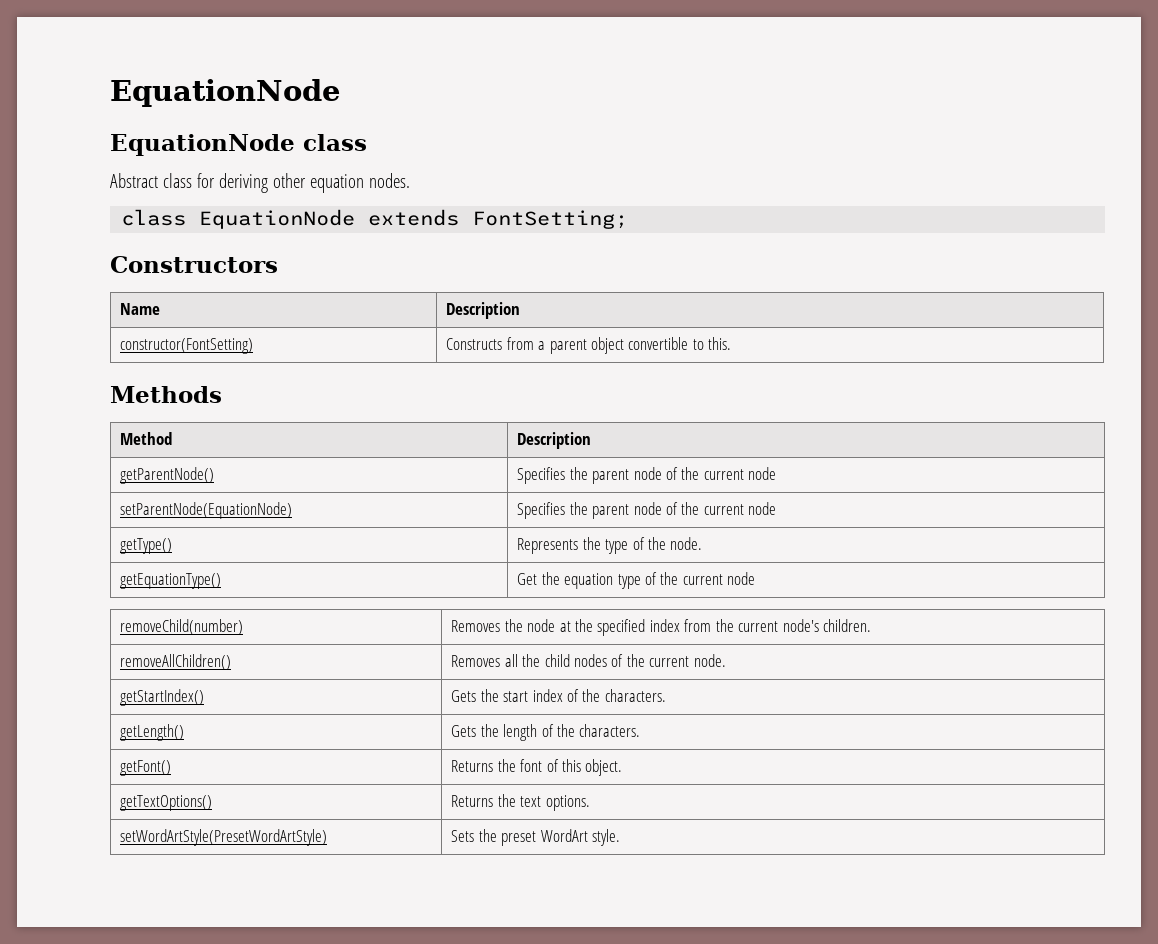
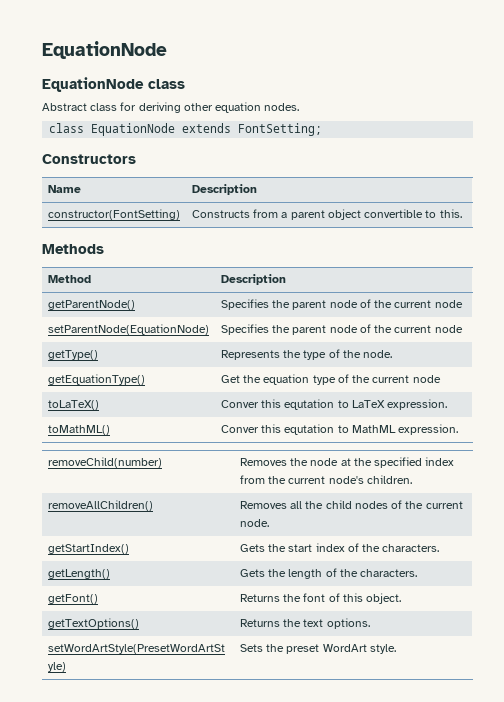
+ toLaTeX() | Conver this equtation to LaTeX expression.
+ toMathML() | Conver this equtation to MathML expression.

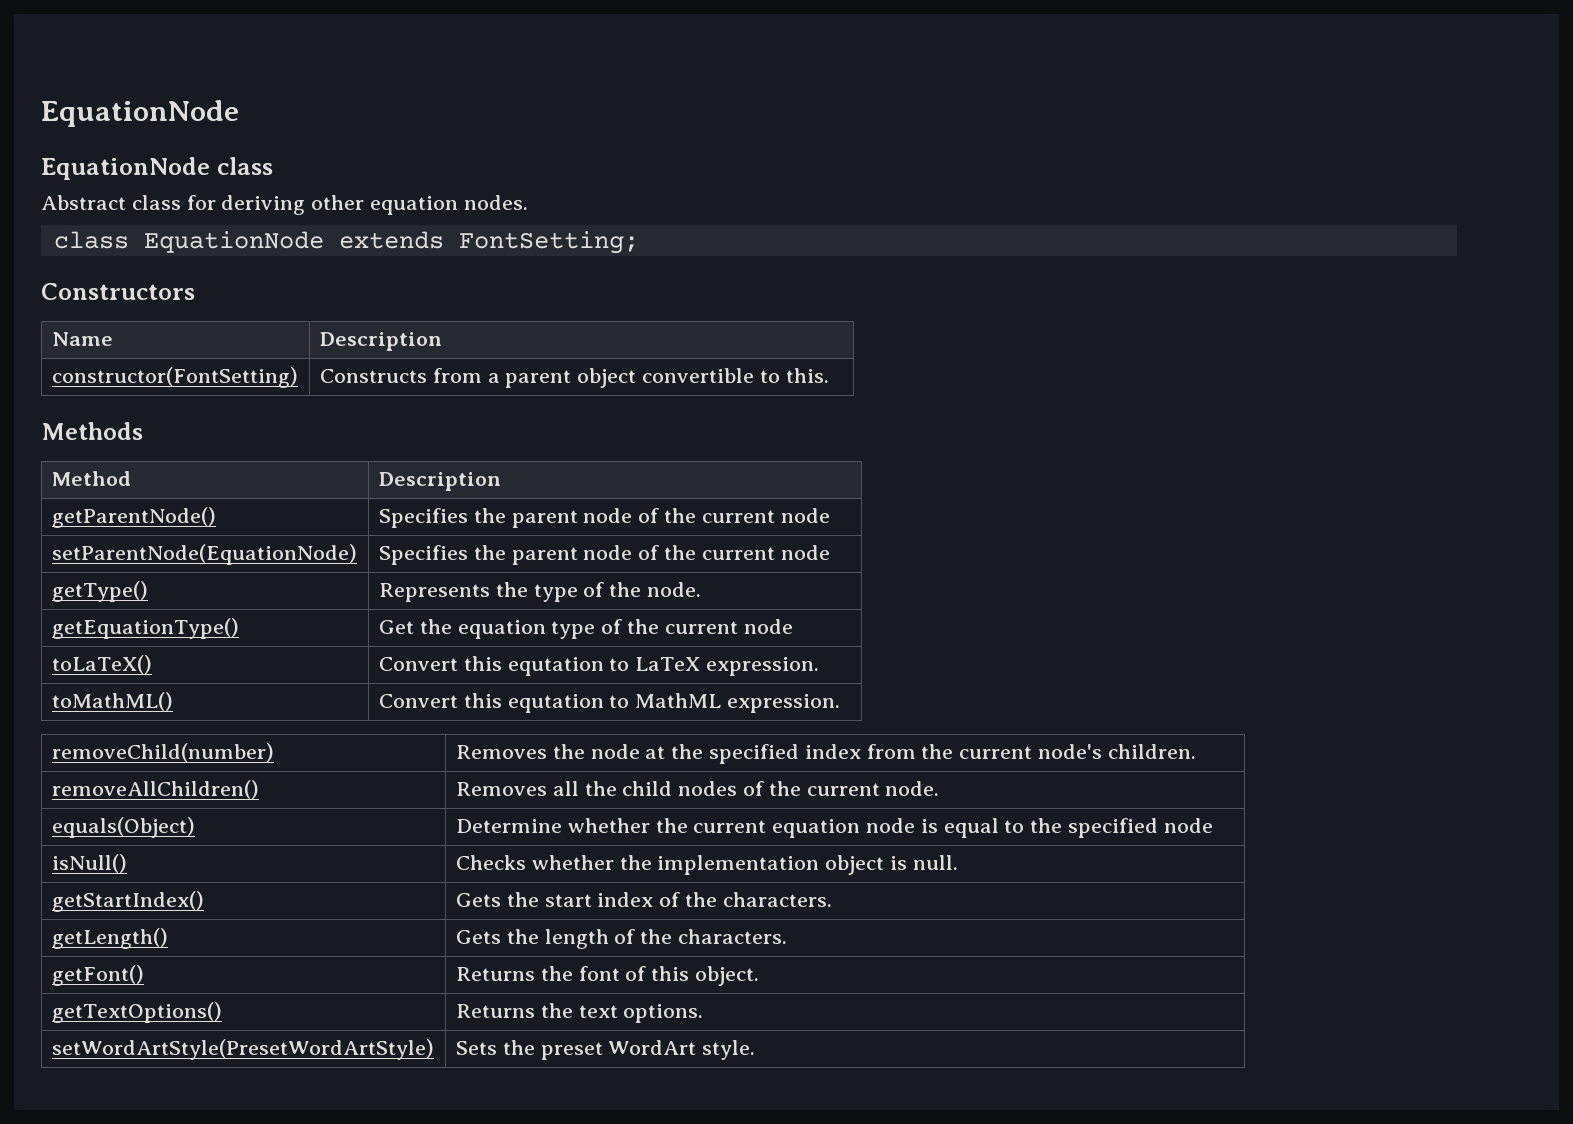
- toLaTeX() | Conver this equtation to LaTeX expression.
+ toLaTeX() | Convert this equtation to LaTeX expression.
- toMathML() | Conver this equtation to MathML expression.
+ toMathML() | Convert this equtation to MathML expression.
+ equals(Object) | Determine whether the current equation node is equal to the specified node
+ isNull() | Checks whether the implementation object is null.

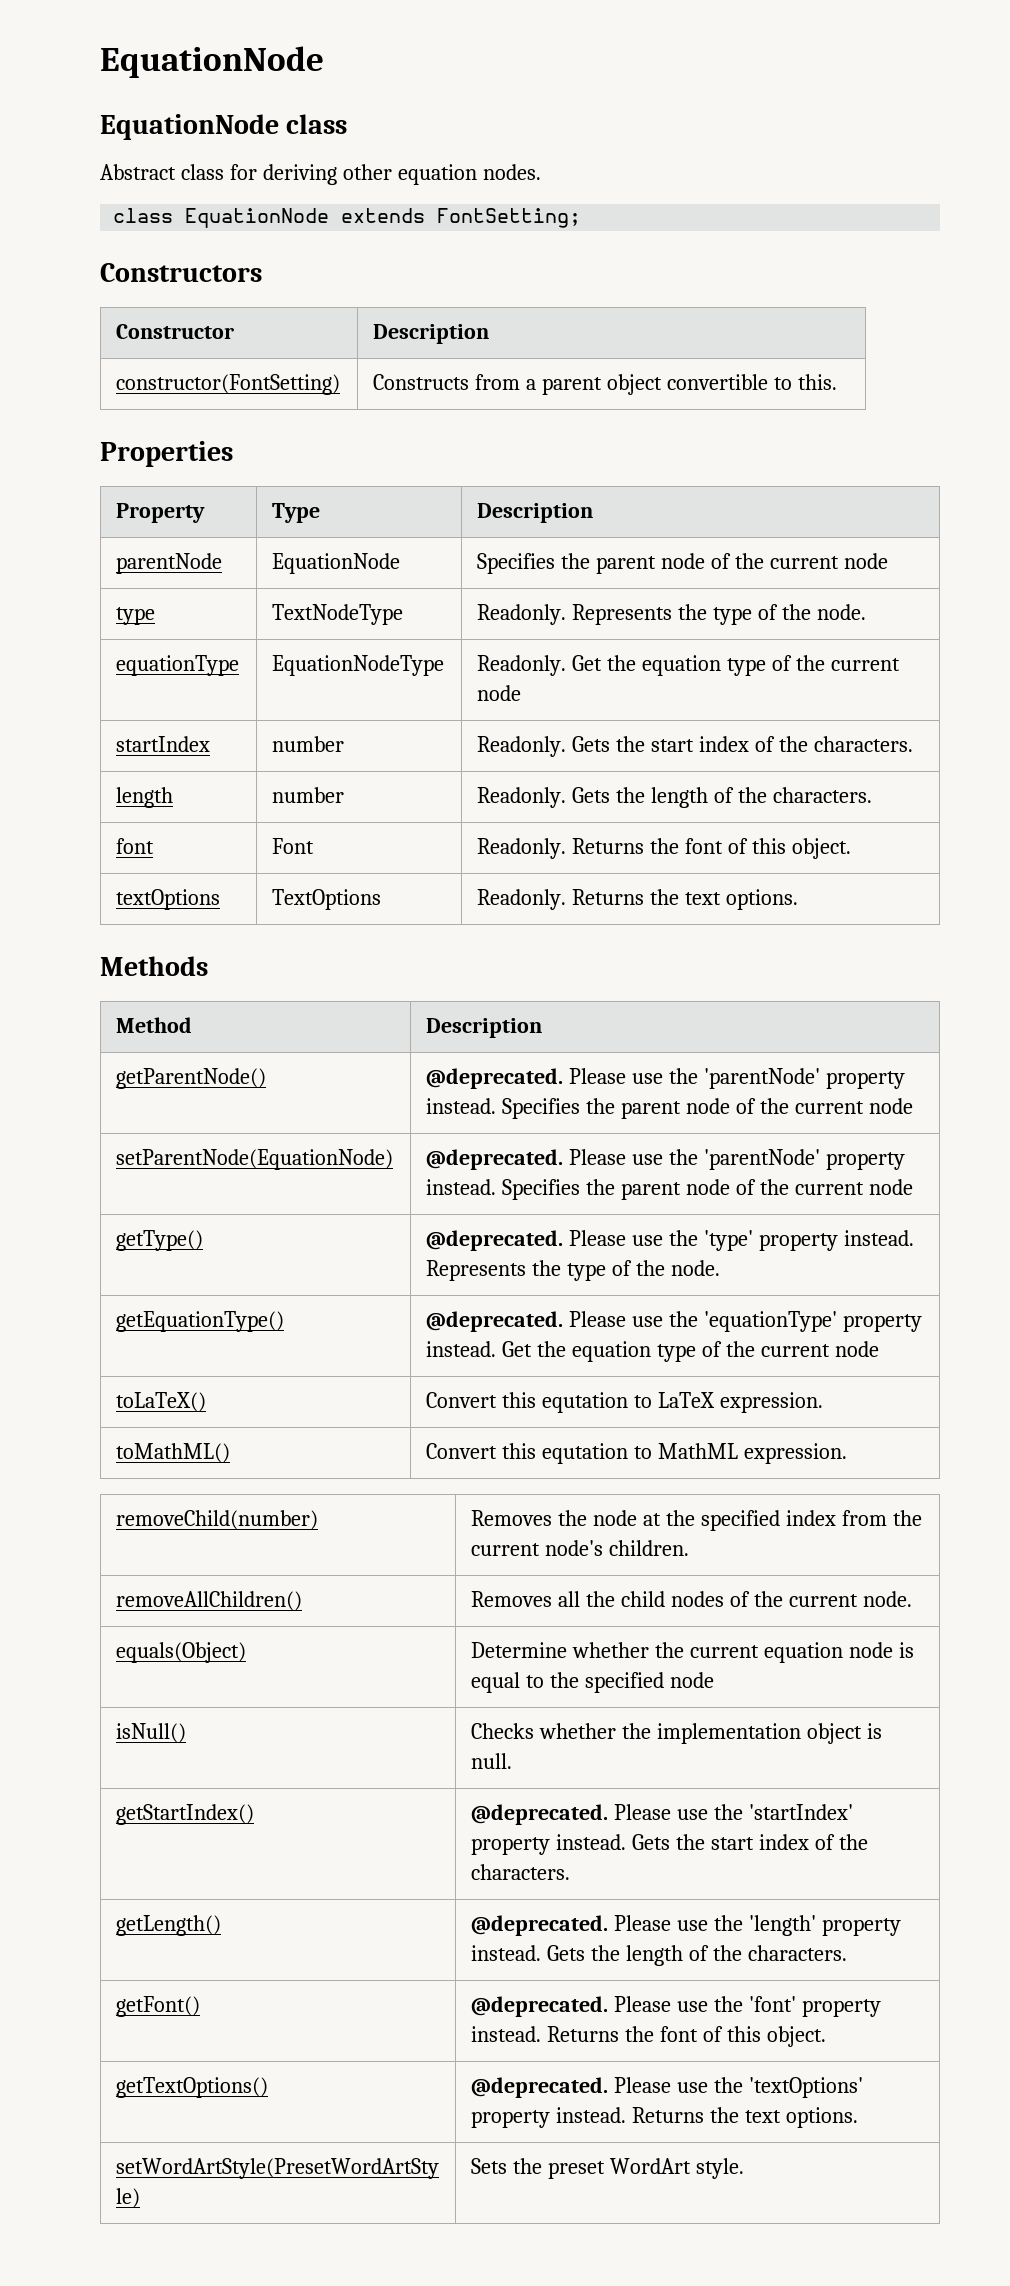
- Name | Description
+ Constructor | Description
+ Properties
+ Property | Type | Description
+ parentNode | EquationNode | Specifies the parent node of the current node
+ type | TextNodeType | Readonly. Represents the type of the node.
+ equationType | EquationNodeType | Readonly. Get the equation type of the current node
+ startIndex | number | Readonly. Gets the start index of the characters.
+ length | number | Readonly. Gets the length of the characters.
+ font | Font | Readonly. Returns the font of this object.
+ textOptions | TextOptions | Readonly. Returns the text options.
  Methods
  Method | Description
- getParentNode() | Specifies the parent node of the current node
+ getParentNode() | @deprecated. Please use the 'parentNode' property instead. Specifies the parent node of the current node
- setParentNode(EquationNode) | Specifies the parent node of the current node
+ setParentNode(EquationNode) | @deprecated. Please use the 'parentNode' property instead. Specifies the parent node of the current node
- getType() | Represents the type of the node.
+ getType() | @deprecated. Please use the 'type' property instead. Represents the type of the node.
- getEquationType() | Get the equation type of the current node
+ getEquationType() | @deprecated. Please use the 'equationType' property instead. Get the equation type of the current node
- getStartIndex() | Gets the start index of the characters.
+ getStartIndex() | @deprecated. Please use the 'startIndex' property instead. Gets the start index of the characters.
- getLength() | Gets the length of the characters.
+ getLength() | @deprecated. Please use the 'length' property instead. Gets the length of the characters.
- getFont() | Returns the font of this object.
+ getFont() | @deprecated. Please use the 'font' property instead. Returns the font of this object.
- getTextOptions() | Returns the text options.
+ getTextOptions() | @deprecated. Please use the 'textOptions' property instead. Returns the text options.

